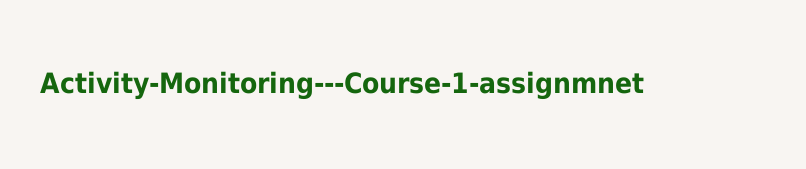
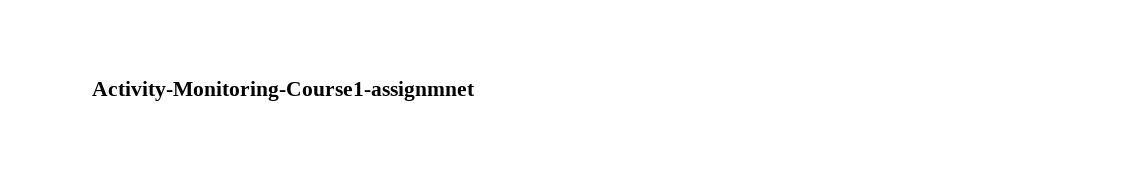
- Activity-Monitoring---Course-1-assignmnet
+ Activity-Monitoring-Course1-assignmnet

